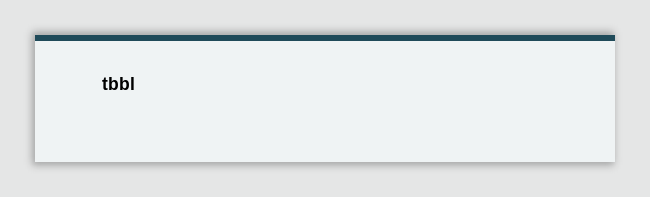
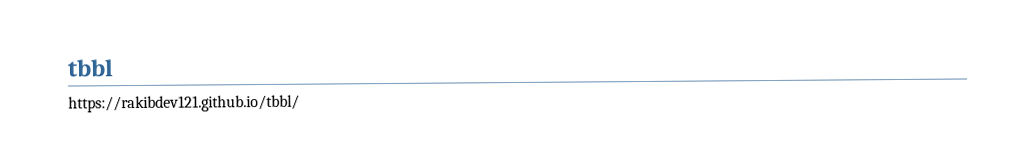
+ https://rakibdev121.github.io/tbbl/

